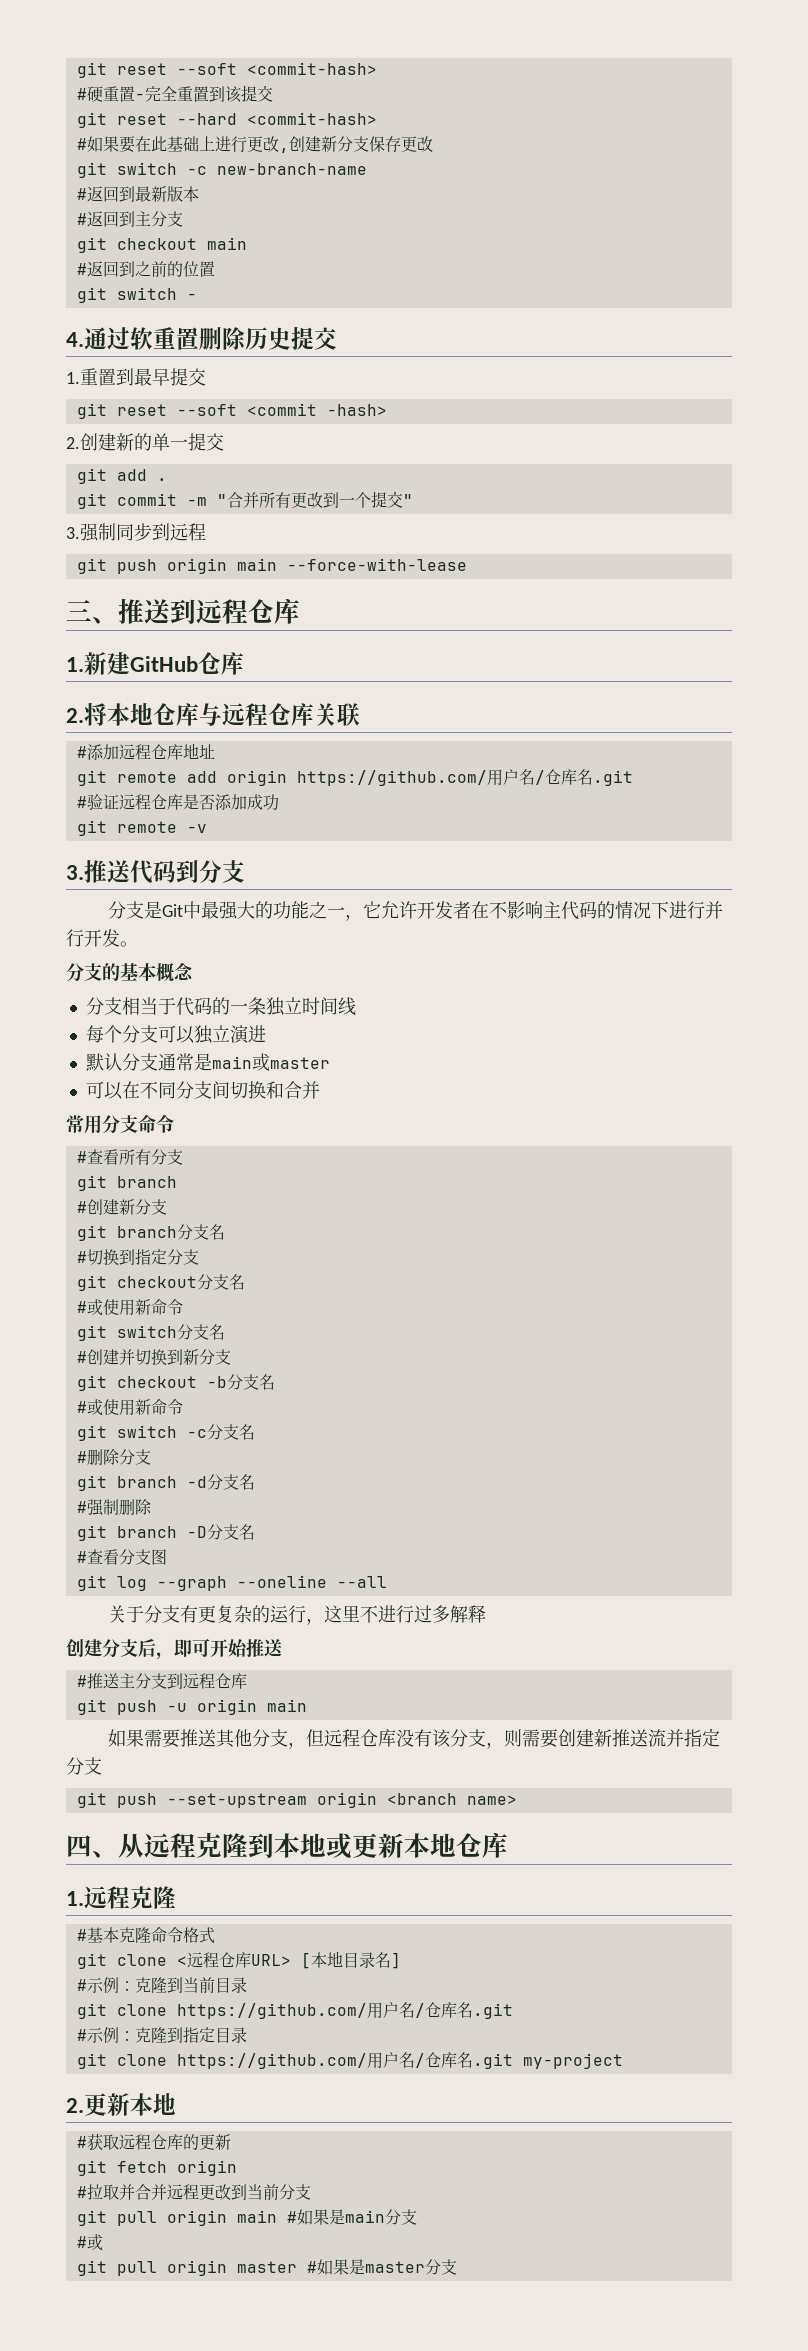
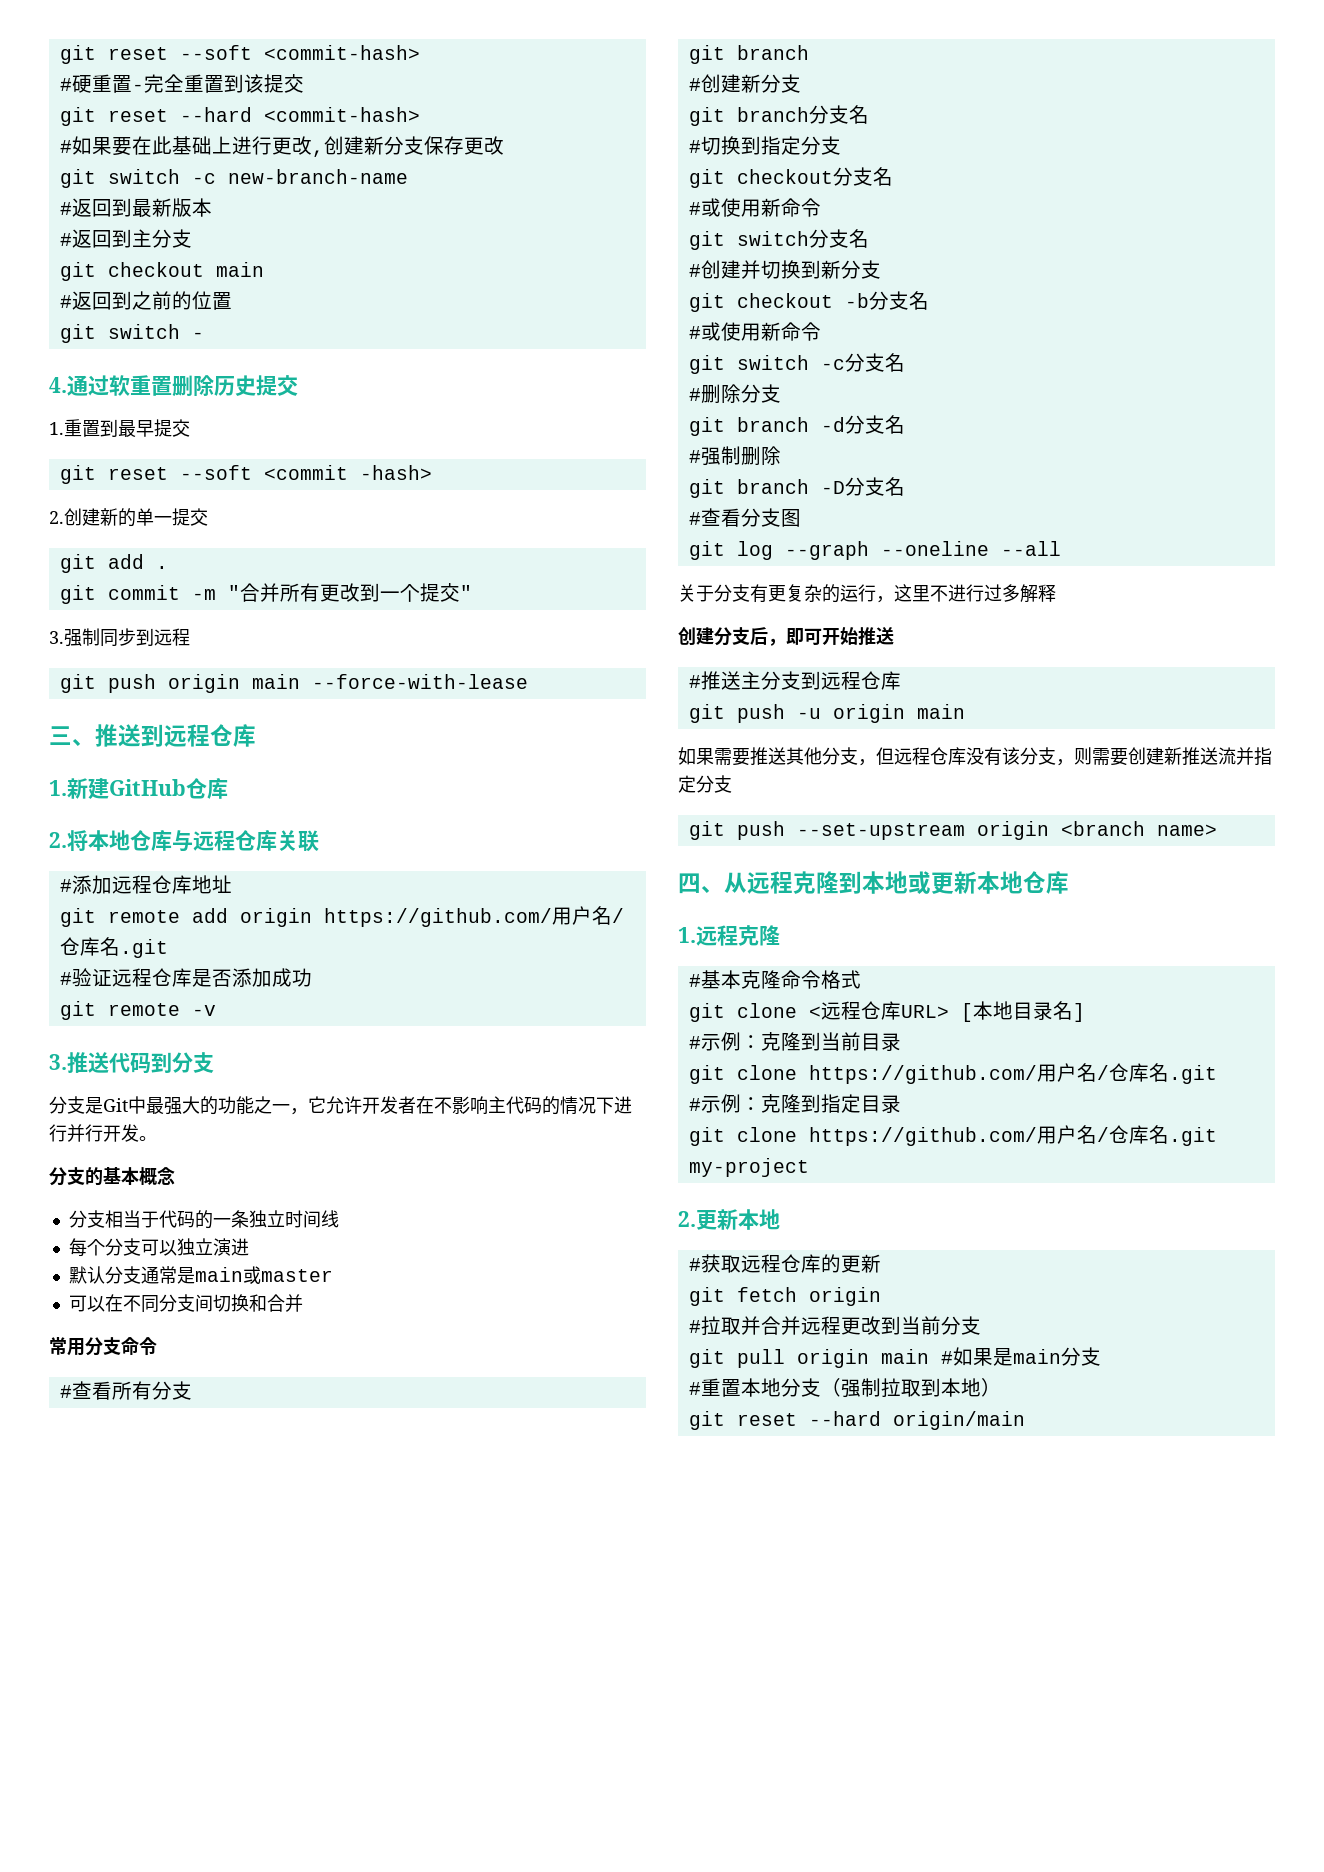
  git pull origin main #如果是main分支
- #或
- git pull origin master #如果是master分支
+ #重置本地分支（强制拉取到本地）
+ git reset --hard origin/main

